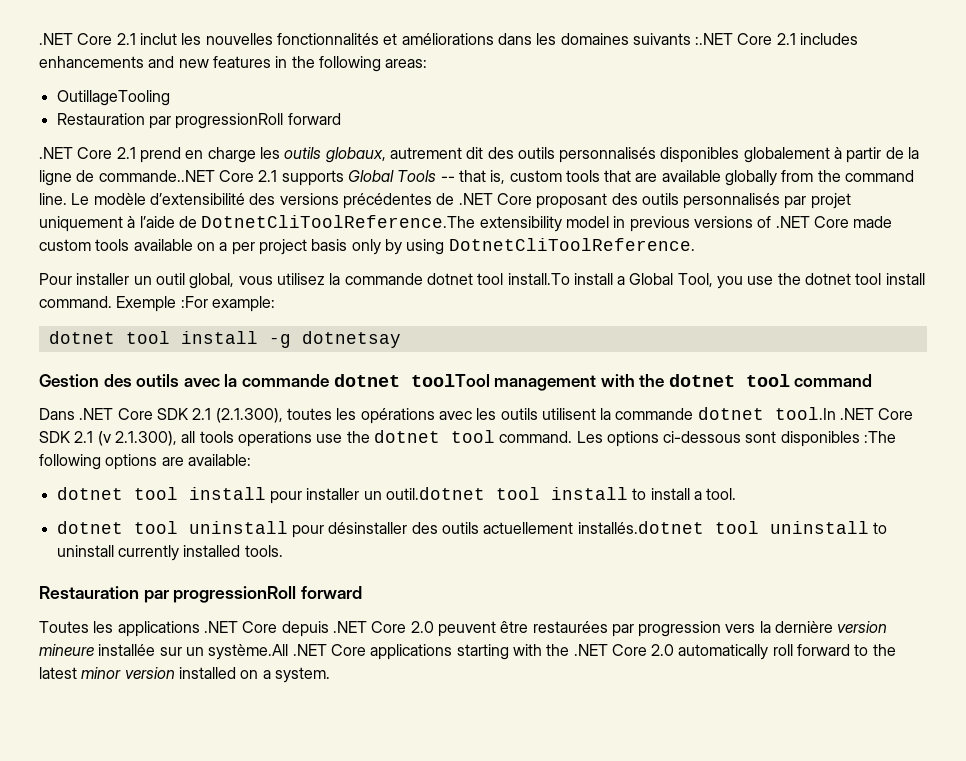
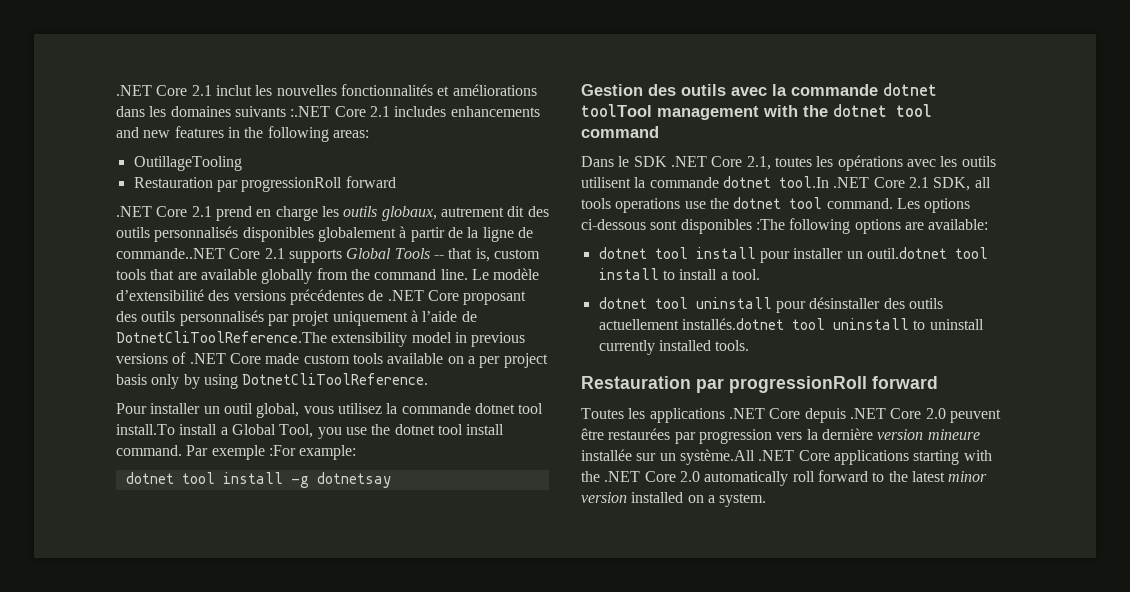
- Exemple :For example:
+ Par exemple :For example:
- Dans .NET Core SDK 2.1 (2.1.300), toutes les opérations avec les outils utilisent la commande dotnet tool.In .NET Core SDK 2.1 (v 2.1.300), all tools operations use the dotnet tool command.
+ Dans le SDK .NET Core 2.1, toutes les opérations avec les outils utilisent la commande dotnet tool.In .NET Core 2.1 SDK, all tools operations use the dotnet tool command.

